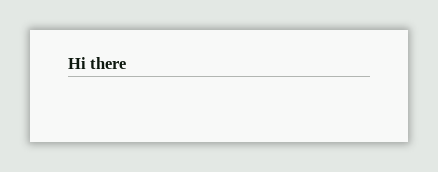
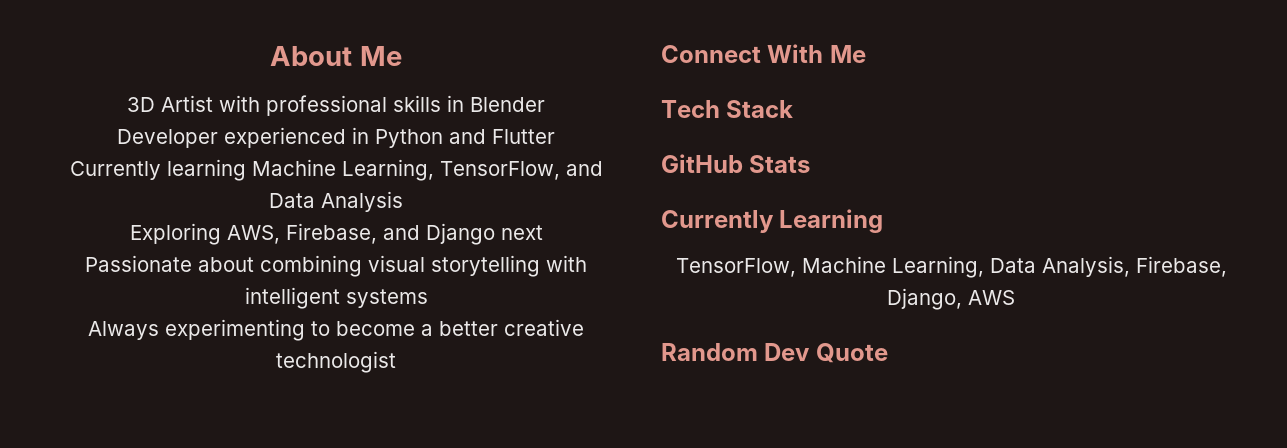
- Hi there
+ About Me
+ 3D Artist with professional skills in Blender
+ Developer experienced in Python and Flutter
+ Currently learning Machine Learning, TensorFlow, and Data Analysis
+ Exploring AWS, Firebase, and Django next
+ Passionate about combining visual storytelling with intelligent systems
+ Always experimenting to become a better creative technologist
+ Connect With Me
+ Tech Stack
+ GitHub Stats
+ Currently Learning
+ TensorFlow, Machine Learning, Data Analysis, Firebase, Django, AWS
+ Random Dev Quote

